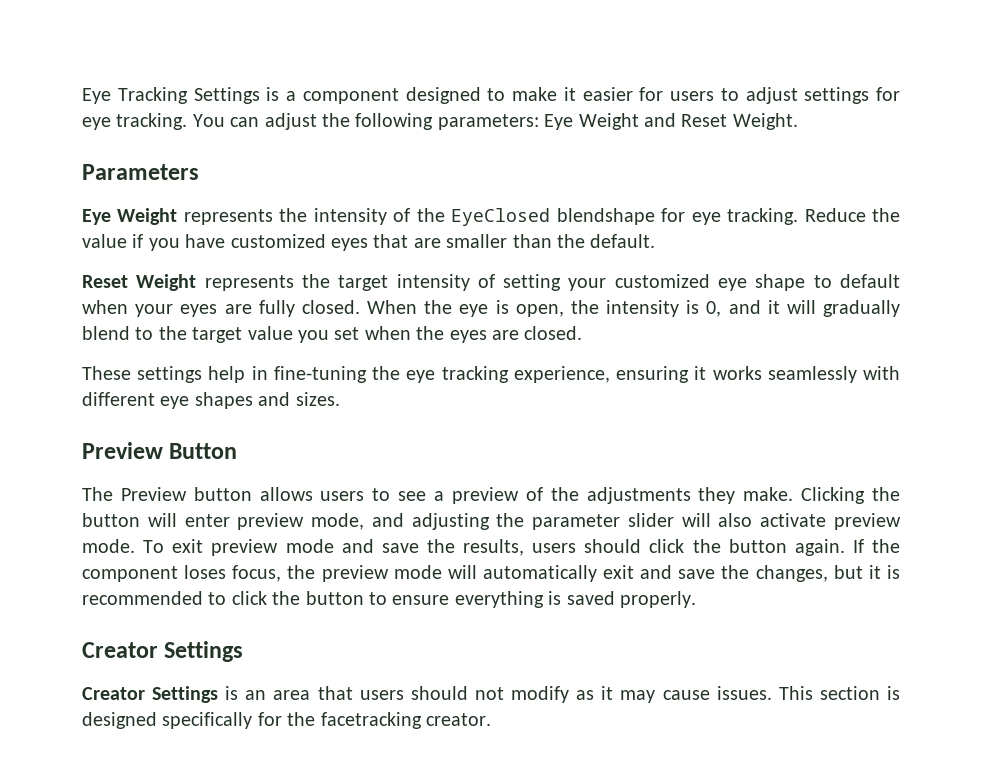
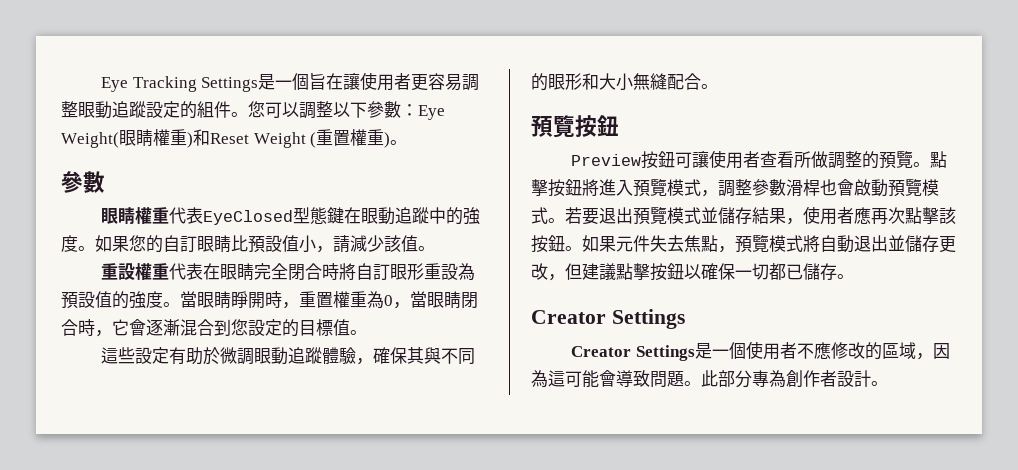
- Eye Tracking Settings is a component designed to make it easier for users to adjust settings for eye tracking. You can adjust the following parameters: Eye Weight and Reset Weight.
- Parameters
- Eye Weight represents the intensity of the EyeClosed blendshape for eye tracking. Reduce the value if you have customized eyes that are smaller than the default.
- Reset Weight represents the target intensity of setting your customized eye shape to default when your eyes are fully closed. When the eye is open, the intensity is 0, and it will gradually blend to the target value you set when the eyes are closed.
- These settings help in fine-tuning the eye tracking experience, ensuring it works seamlessly with different eye shapes and sizes.
- Preview Button
- The Preview button allows users to see a preview of the adjustments they make. Clicking the button will enter preview mode, and adjusting the parameter slider will also activate preview mode. To exit preview mode and save the results, users should click the button again. If the component loses focus, the preview mode will automatically exit and save the changes, but it is recommended to click the button to ensure everything is saved properly.
+ Eye Tracking Settings是一個旨在讓使用者更容易調整眼動追蹤設定的組件。您可以調整以下參數：Eye Weight(眼睛權重)和Reset Weight (重置權重)。
+ 參數
+ 眼睛權重代表EyeClosed型態鍵在眼動追蹤中的強度。如果您的自訂眼睛比預設值小，請減少該值。
+ 重設權重代表在眼睛完全閉合時將自訂眼形重設為預設值的強度。當眼睛睜開時，重置權重為0，當眼睛閉合時，它會逐漸混合到您設定的目標值。
+ 這些設定有助於微調眼動追蹤體驗，確保其與不同的眼形和大小無縫配合。
+ 預覽按鈕
+ Preview按鈕可讓使用者查看所做調整的預覽。點擊按鈕將進入預覽模式，調整參數滑桿也會啟動預覽模式。若要退出預覽模式並儲存結果，使用者應再次點擊該按鈕。如果元件失去焦點，預覽模式將自動退出並儲存更改，但建議點擊按鈕以確保一切都已儲存。
  Creator Settings
- Creator Settings is an area that users should not modify as it may cause issues. This section is designed specifically for the facetracking creator.
+ Creator Settings是一個使用者不應修改的區域，因為這可能會導致問題。此部分專為創作者設計。

